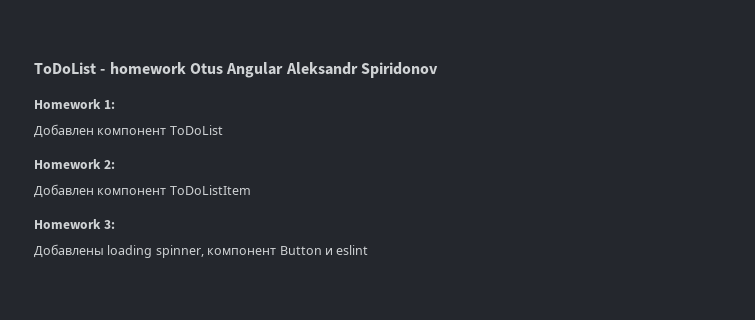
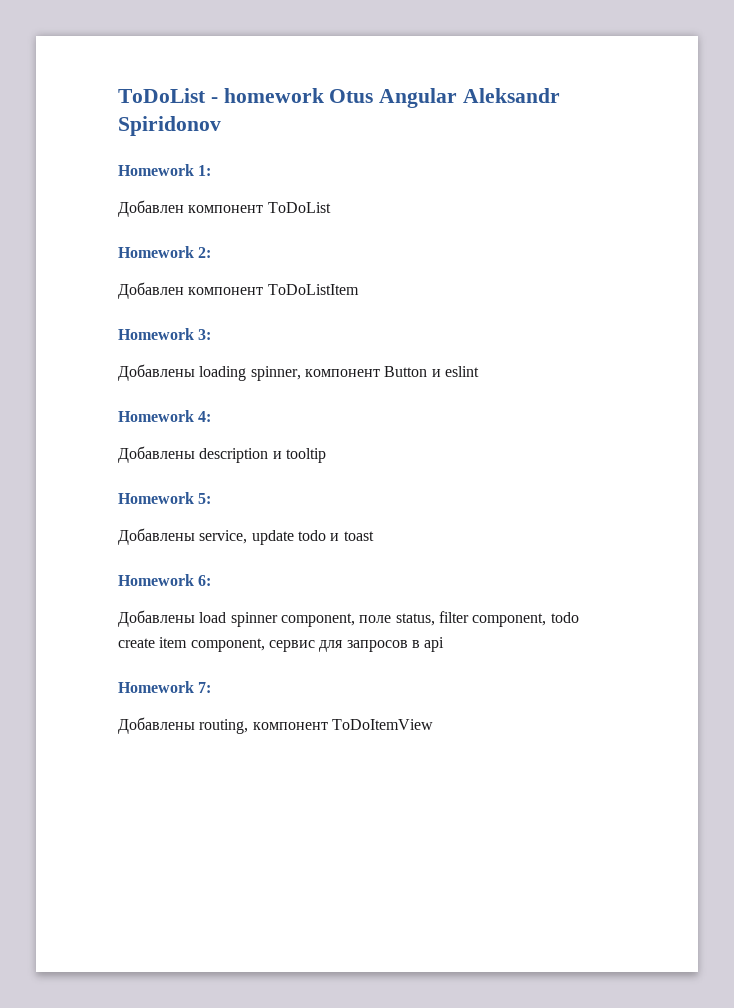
+ Homework 4:
+ Добавлены description и tooltip
+ Homework 5:
+ Добавлены service, update todo и toast
+ Homework 6:
+ Добавлены load spinner component, поле status, filter component, todo create item component, сервис для запросов в api
+ Homework 7:
+ Добавлены routing, компонент ToDoItemView

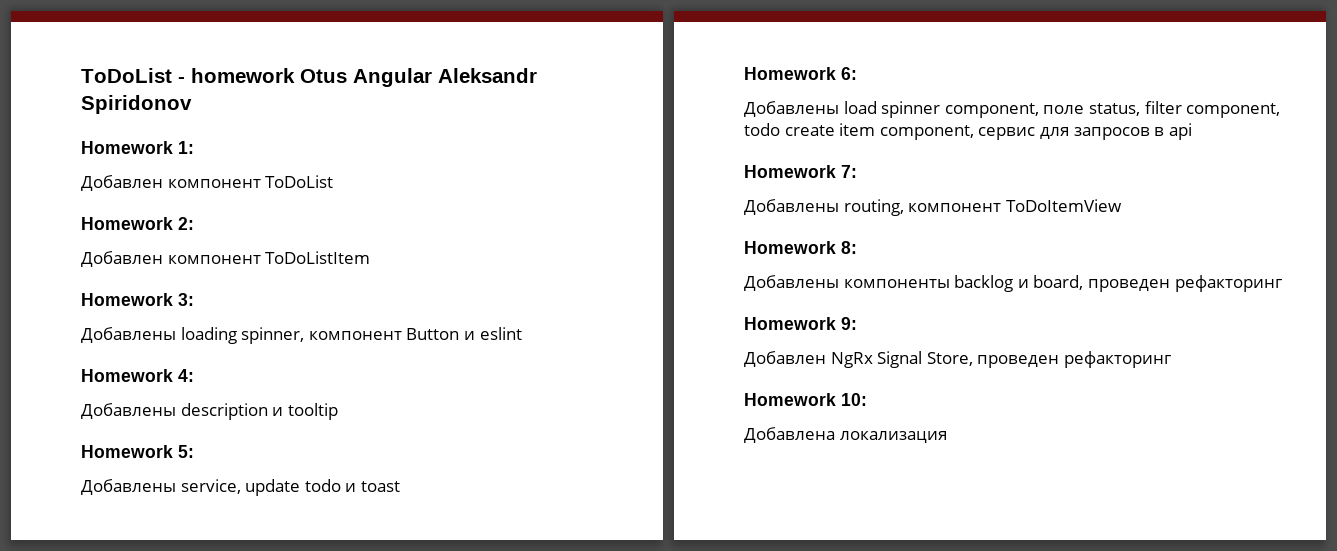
+ Homework 8:
+ Добавлены компоненты backlog и board, проведен рефакторинг
+ Homework 9:
+ Добавлен NgRx Signal Store, проведен рефакторинг
+ Homework 10:
+ Добавлена локализация

